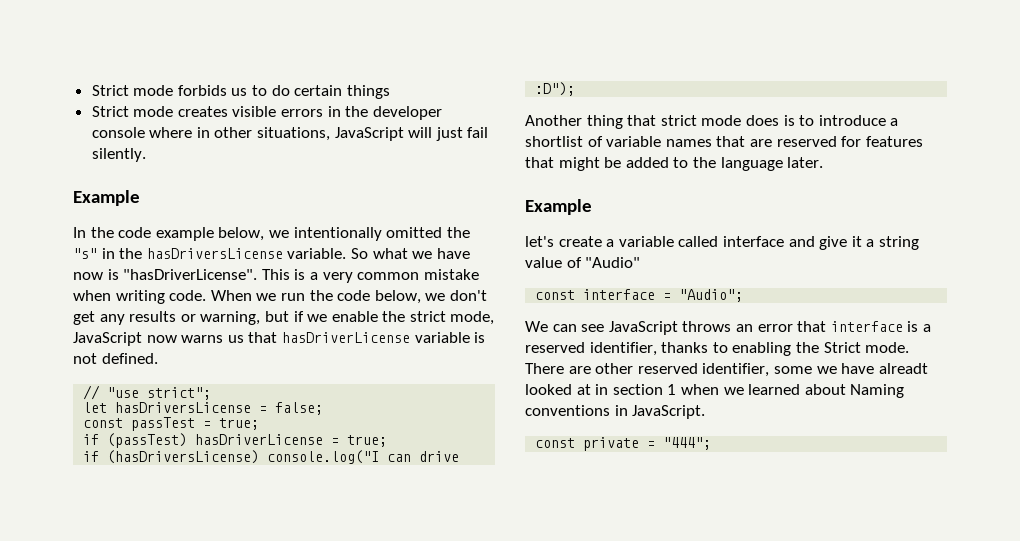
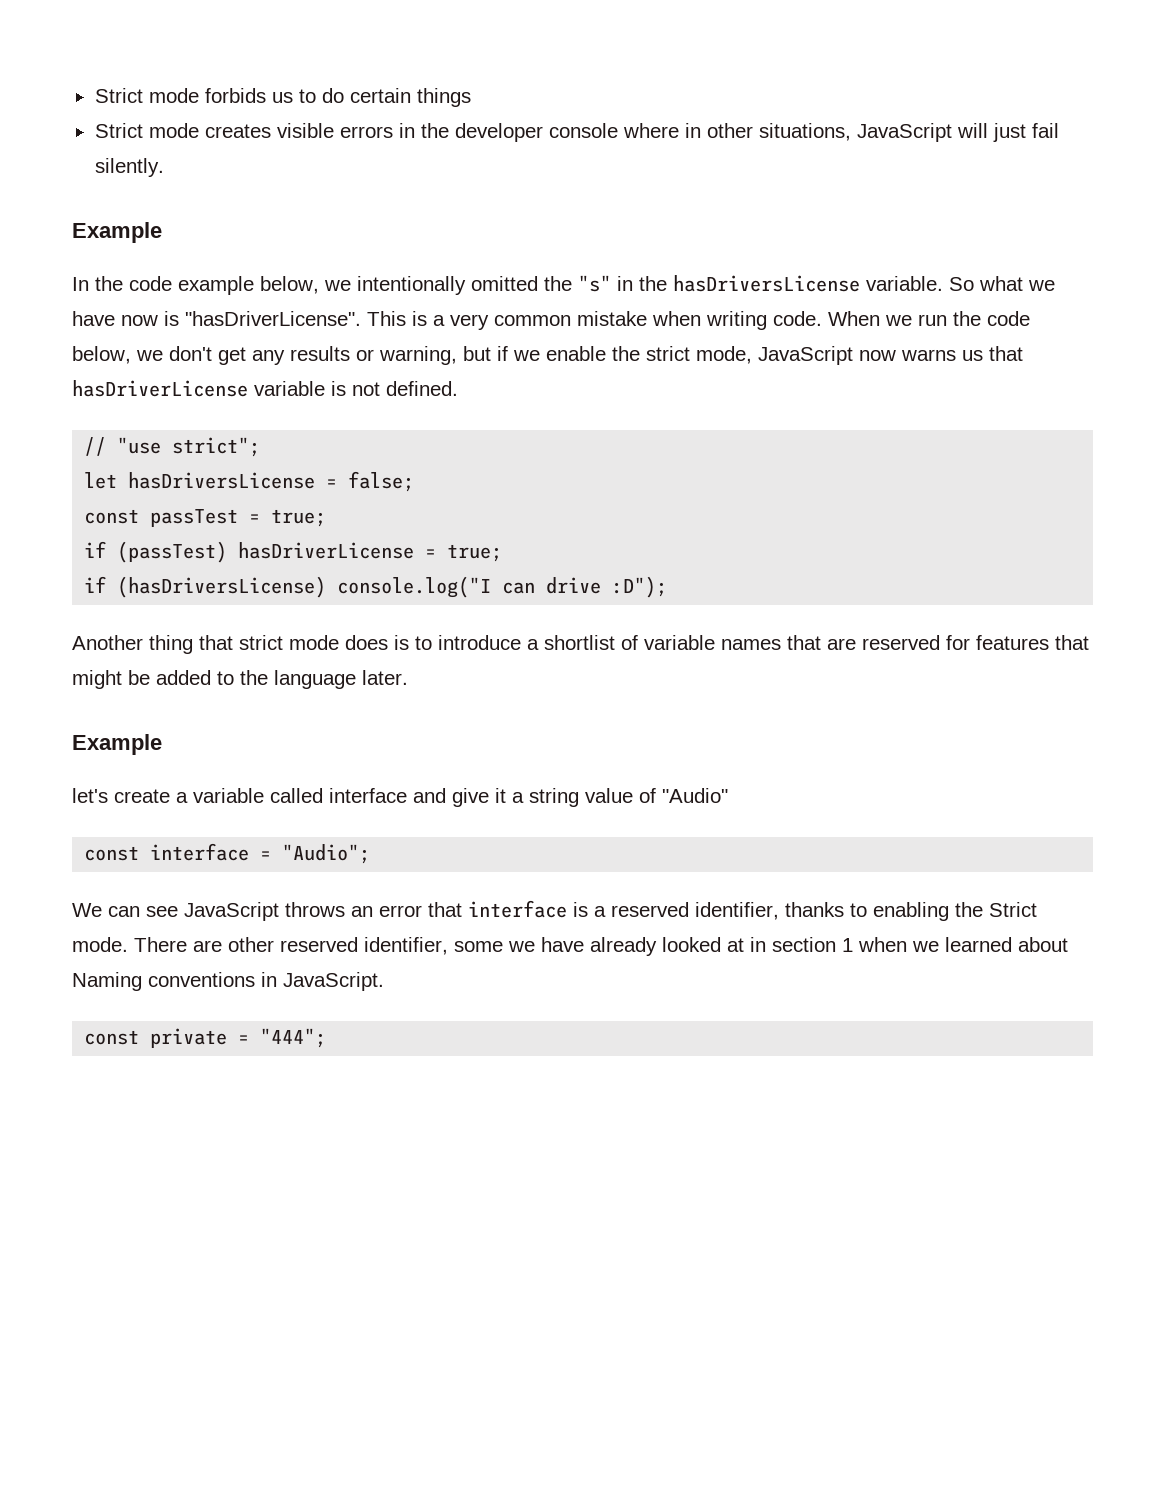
- There are other reserved identifier, some we have alreadt looked at in section 1 when we learned about Naming conventions in JavaScript.
+ There are other reserved identifier, some we have already looked at in section 1 when we learned about Naming conventions in JavaScript.

